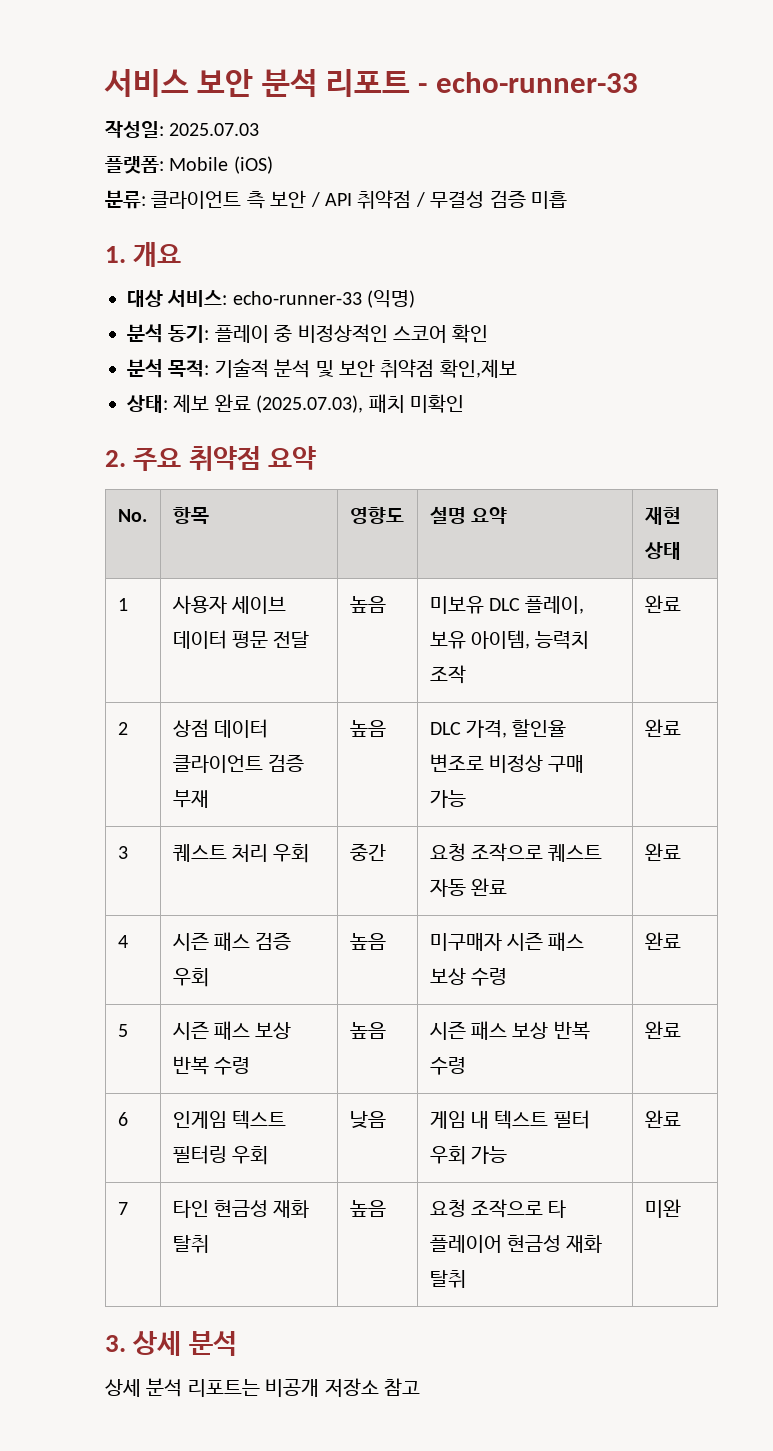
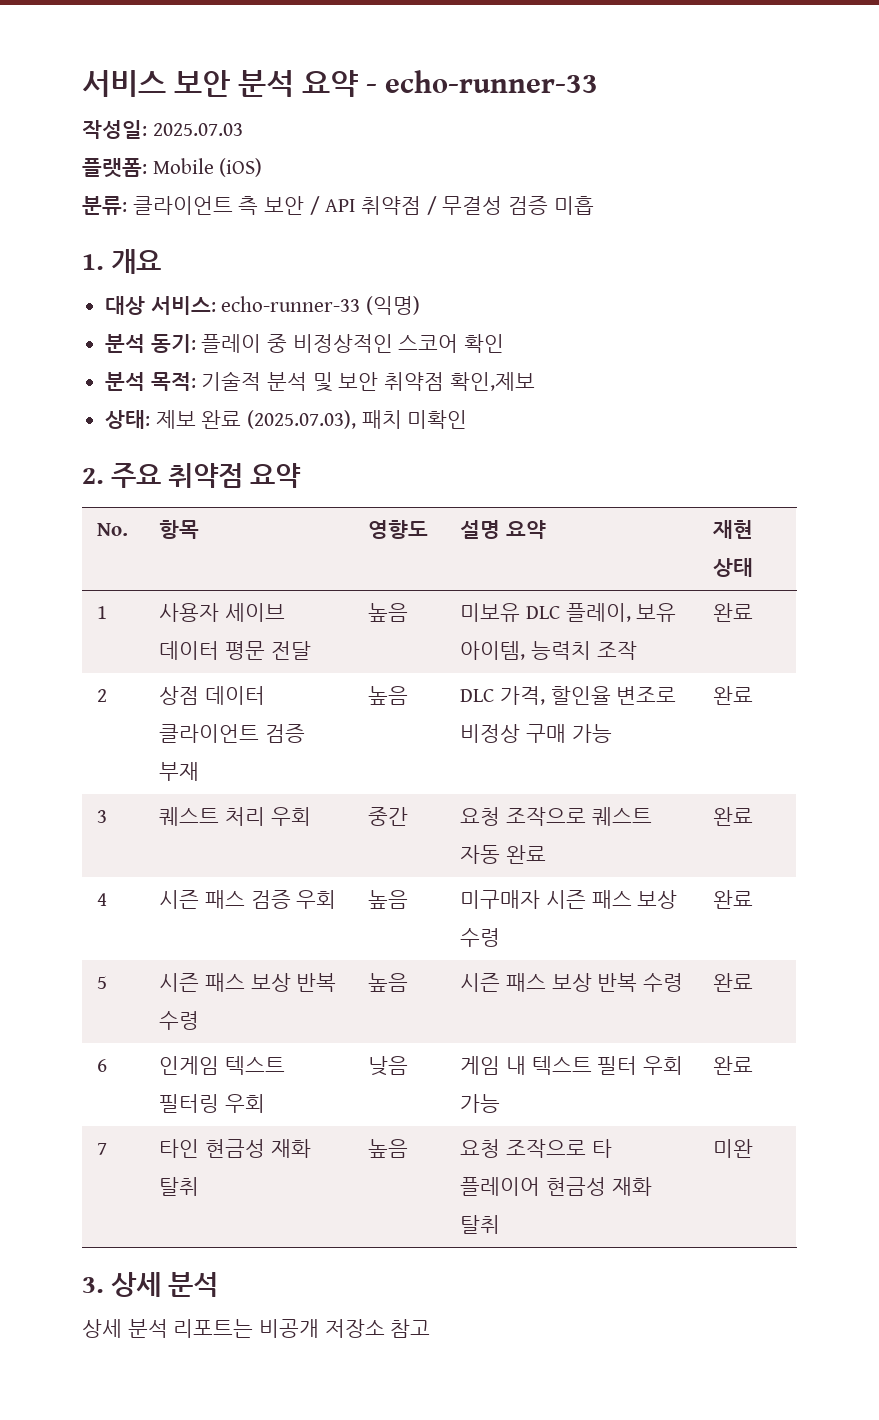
- 서비스 보안 분석 리포트 - echo-runner-33
+ 서비스 보안 분석 요약 - echo-runner-33

